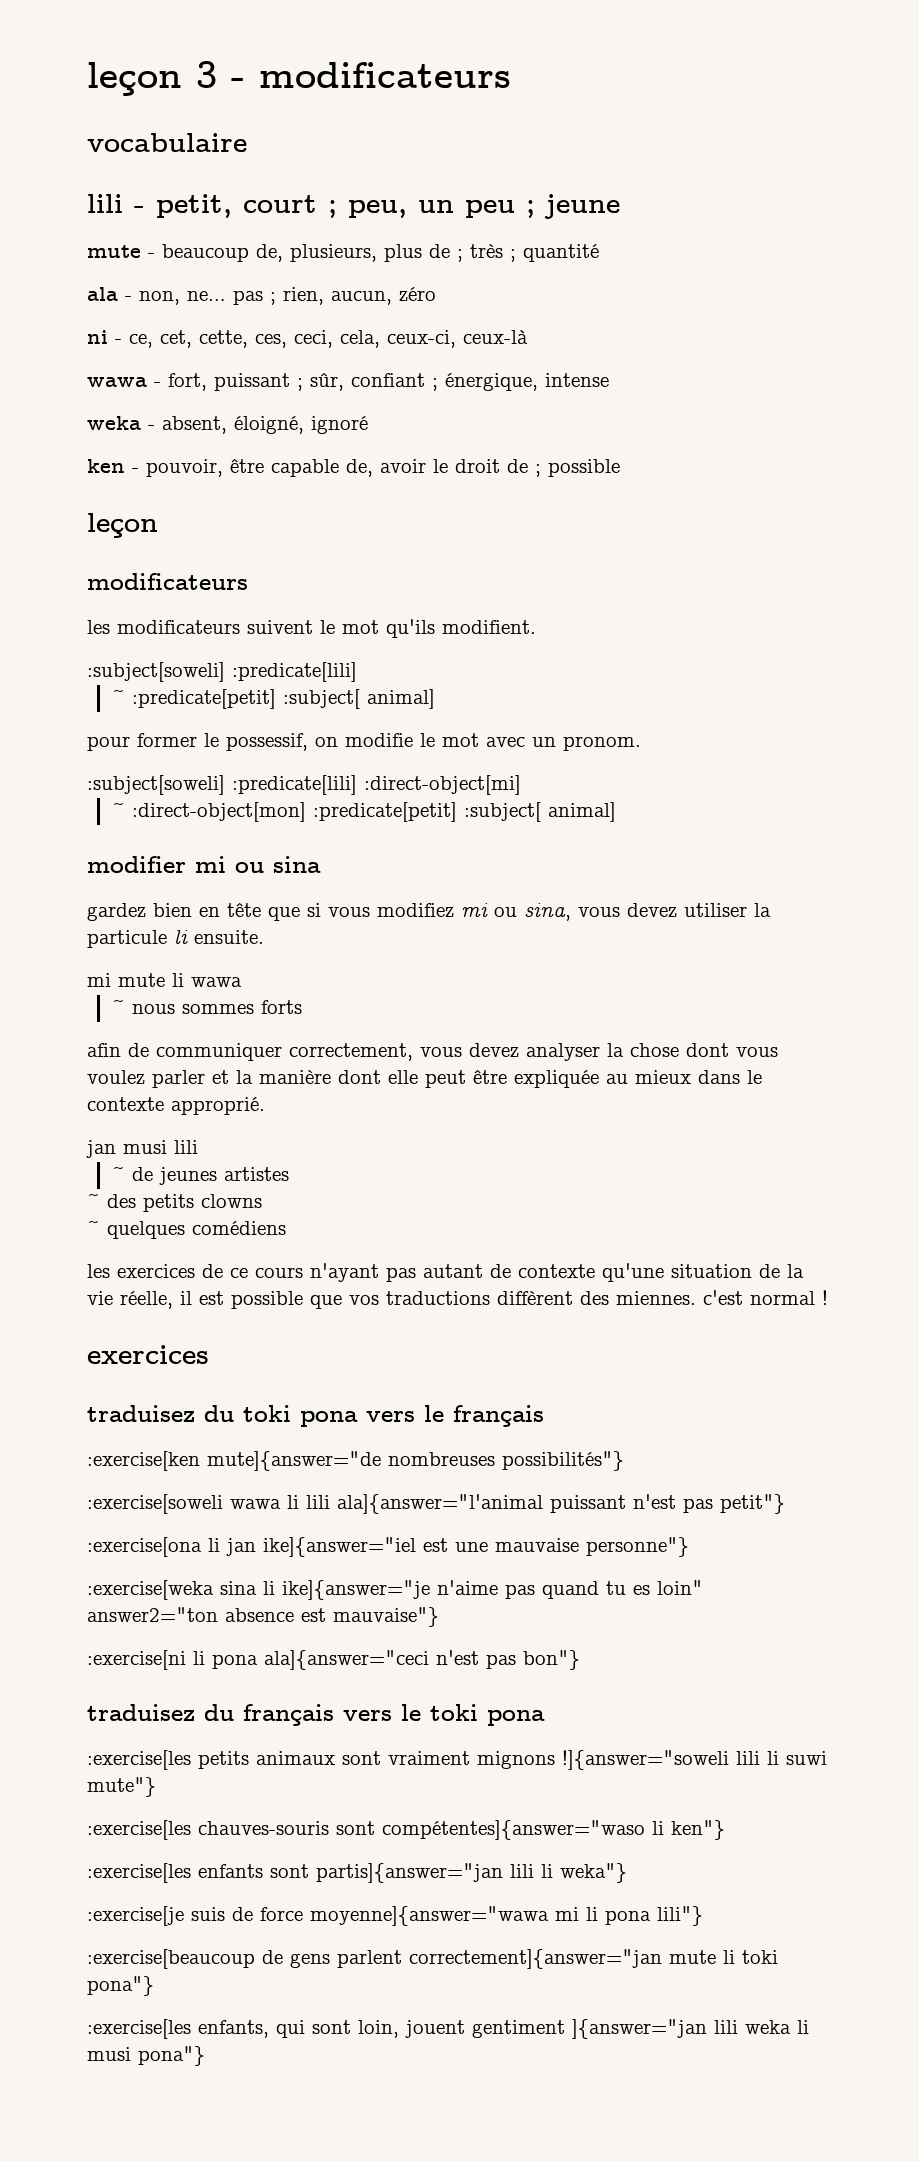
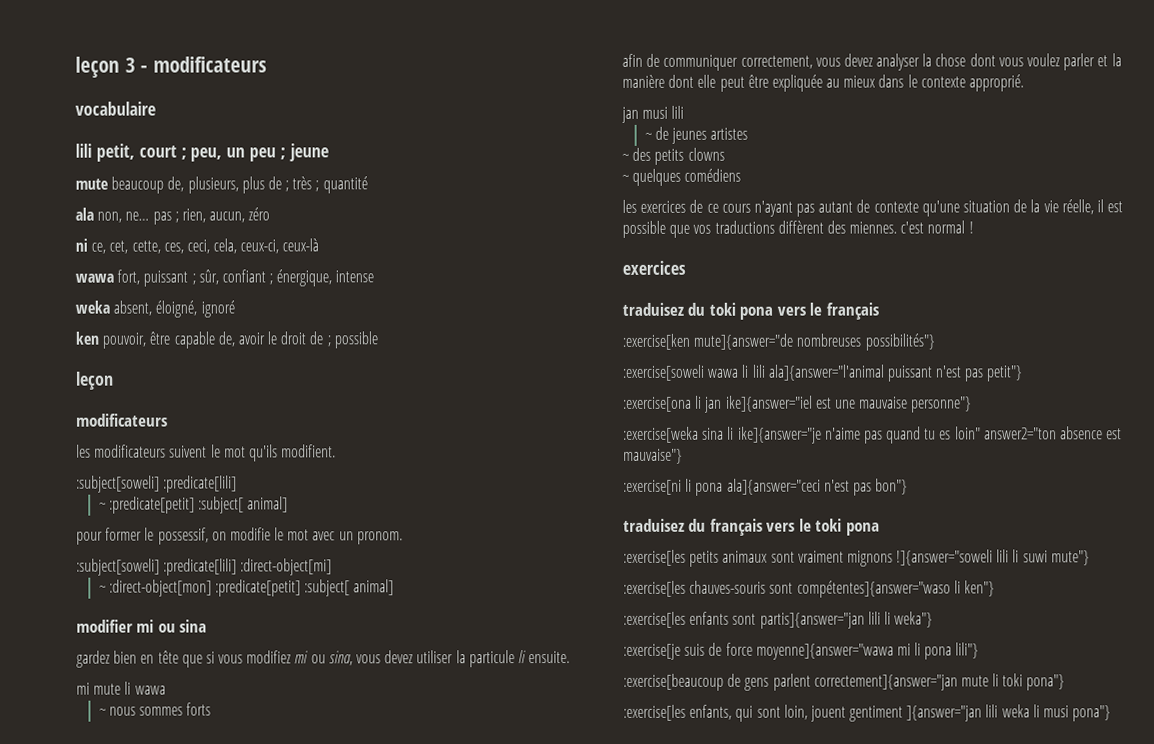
- lili - petit, court ; peu, un peu ; jeune
+ lili petit, court ; peu, un peu ; jeune
- mute - beaucoup de, plusieurs, plus de ; très ; quantité
+ mute beaucoup de, plusieurs, plus de ; très ; quantité
- ala - non, ne… pas ; rien, aucun, zéro
+ ala non, ne… pas ; rien, aucun, zéro
- ni - ce, cet, cette, ces, ceci, cela, ceux-ci, ceux-là
+ ni ce, cet, cette, ces, ceci, cela, ceux-ci, ceux-là
- wawa - fort, puissant ; sûr, confiant ; énergique, intense
+ wawa fort, puissant ; sûr, confiant ; énergique, intense
- weka - absent, éloigné, ignoré
+ weka absent, éloigné, ignoré
- ken - pouvoir, être capable de, avoir le droit de ; possible
+ ken pouvoir, être capable de, avoir le droit de ; possible

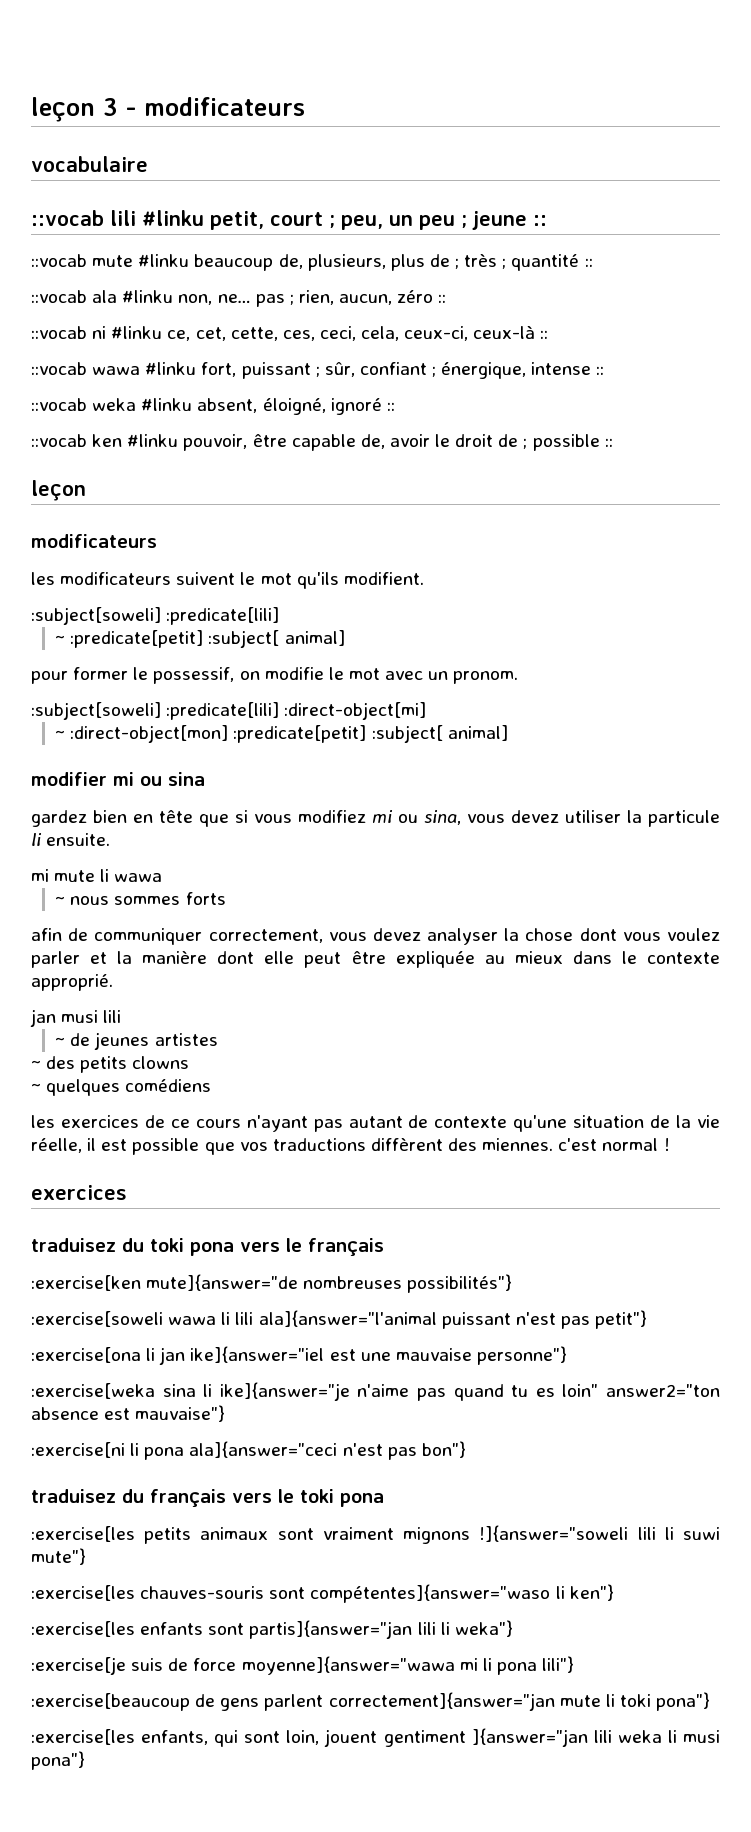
- lili petit, court ; peu, un peu ; jeune
- mute beaucoup de, plusieurs, plus de ; très ; quantité
- ala non, ne… pas ; rien, aucun, zéro
- ni ce, cet, cette, ces, ceci, cela, ceux-ci, ceux-là
- wawa fort, puissant ; sûr, confiant ; énergique, intense
- weka absent, éloigné, ignoré
- ken pouvoir, être capable de, avoir le droit de ; possible
+ ::vocab lili #linku petit, court ; peu, un peu ; jeune ::
+ ::vocab mute #linku beaucoup de, plusieurs, plus de ; très ; quantité ::
+ ::vocab ala #linku non, ne… pas ; rien, aucun, zéro ::
+ ::vocab ni #linku ce, cet, cette, ces, ceci, cela, ceux-ci, ceux-là ::
+ ::vocab wawa #linku fort, puissant ; sûr, confiant ; énergique, intense ::
+ ::vocab weka #linku absent, éloigné, ignoré ::
+ ::vocab ken #linku pouvoir, être capable de, avoir le droit de ; possible ::

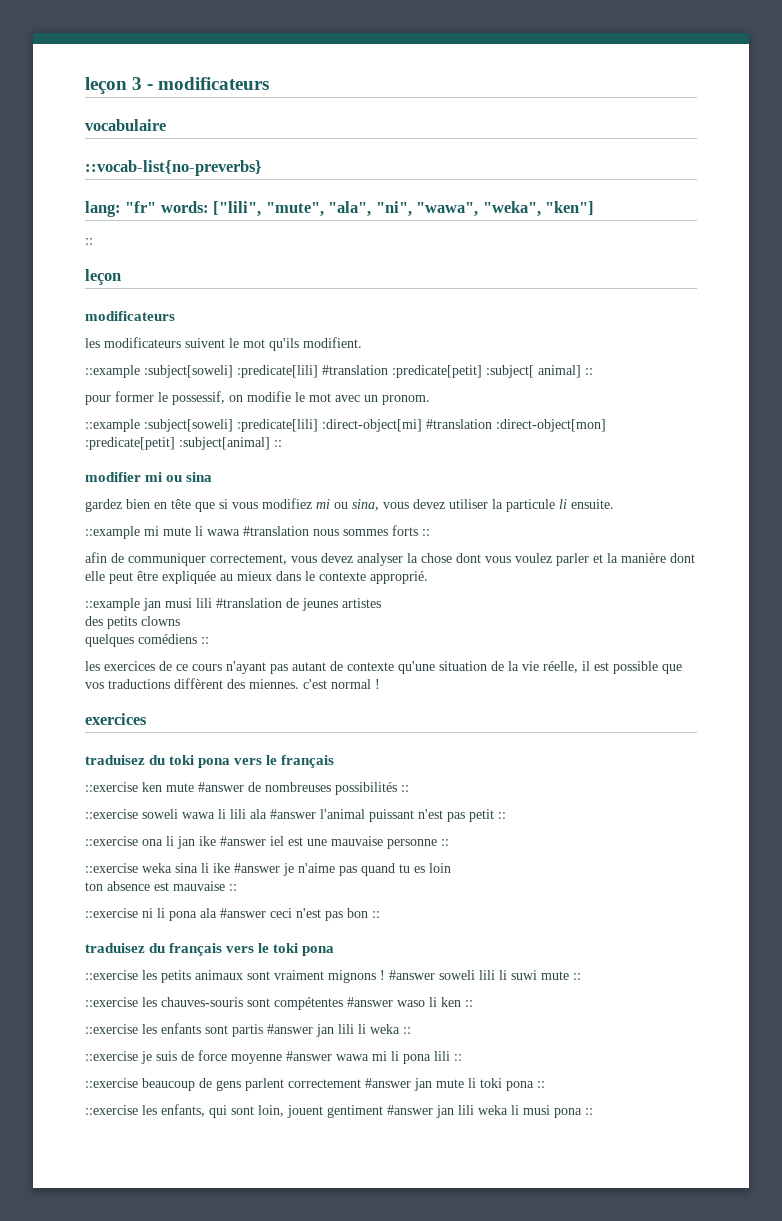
- ::vocab lili #linku petit, court ; peu, un peu ; jeune ::
- ::vocab mute #linku beaucoup de, plusieurs, plus de ; très ; quantité ::
- ::vocab ala #linku non, ne… pas ; rien, aucun, zéro ::
- ::vocab ni #linku ce, cet, cette, ces, ceci, cela, ceux-ci, ceux-là ::
- ::vocab wawa #linku fort, puissant ; sûr, confiant ; énergique, intense ::
- ::vocab weka #linku absent, éloigné, ignoré ::
- ::vocab ken #linku pouvoir, être capable de, avoir le droit de ; possible ::
+ ::vocab-list{no-preverbs}
+ lang: "fr" words: ["lili", "mute", "ala", "ni", "wawa", "weka", "ken"]
+ ::
  les modificateurs suivent le mot qu'ils modifient.
- :subject[soweli] :predicate[lili]
- ~ :predicate[petit] :subject[ animal]
+ ::example :subject[soweli] :predicate[lili] #translation :predicate[petit] :subject[ animal] ::
- :subject[soweli] :predicate[lili] :direct-object[mi]
- ~ :direct-object[mon] :predicate[petit] :subject[ animal]
+ ::example :subject[soweli] :predicate[lili] :direct-object[mi] #translation :direct-object[mon] :predicate[petit] :subject[animal] ::
- mi mute li wawa
- ~ nous sommes forts
+ ::example mi mute li wawa #translation nous sommes forts ::
- jan musi lili
- ~ de jeunes artistes
+ ::example jan musi lili #translation de jeunes artistes
- ~ des petits clowns
+ des petits clowns
- ~ quelques comédiens
+ quelques comédiens ::
- :exercise[ken mute]{answer="de nombreuses possibilités"}
- :exercise[soweli wawa li lili ala]{answer="l'animal puissant n'est pas petit"}
- :exercise[ona li jan ike]{answer="iel est une mauvaise personne"}
- :exercise[weka sina li ike]{answer="je n'aime pas quand tu es loin" answer2="ton absence est mauvaise"}
- :exercise[ni li pona ala]{answer="ceci n'est pas bon"}
+ ::exercise ken mute #answer de nombreuses possibilités ::
+ ::exercise soweli wawa li lili ala #answer l'animal puissant n'est pas petit ::
+ ::exercise ona li jan ike #answer iel est une mauvaise personne ::
+ ::exercise weka sina li ike #answer je n'aime pas quand tu es loin
+ ton absence est mauvaise ::
+ ::exercise ni li pona ala #answer ceci n'est pas bon ::
- :exercise[les petits animaux sont vraiment mignons !]{answer="soweli lili li suwi mute"}
- :exercise[les chauves-souris sont compétentes]{answer="waso li ken"}
- :exercise[les enfants sont partis]{answer="jan lili li weka"}
- :exercise[je suis de force moyenne]{answer="wawa mi li pona lili"}
- :exercise[beaucoup de gens parlent correctement]{answer="jan mute li toki pona"}
- :exercise[les enfants, qui sont loin, jouent gentiment ]{answer="jan lili weka li musi pona"}
+ ::exercise les petits animaux sont vraiment mignons ! #answer soweli lili li suwi mute ::
+ ::exercise les chauves-souris sont compétentes #answer waso li ken ::
+ ::exercise les enfants sont partis #answer jan lili li weka ::
+ ::exercise je suis de force moyenne #answer wawa mi li pona lili ::
+ ::exercise beaucoup de gens parlent correctement #answer jan mute li toki pona ::
+ ::exercise les enfants, qui sont loin, jouent gentiment #answer jan lili weka li musi pona ::

